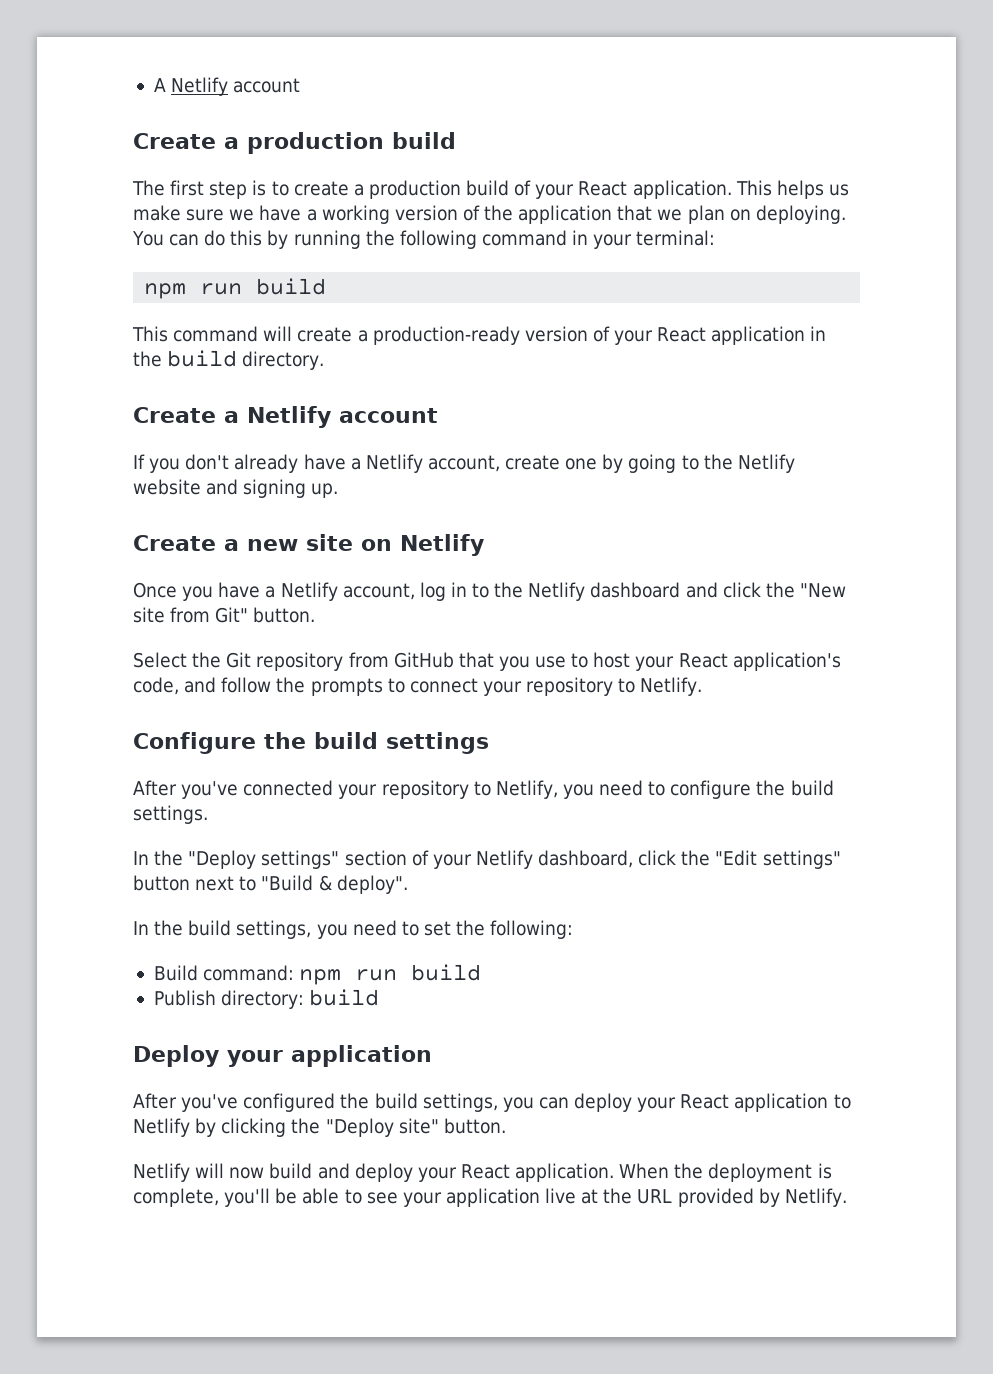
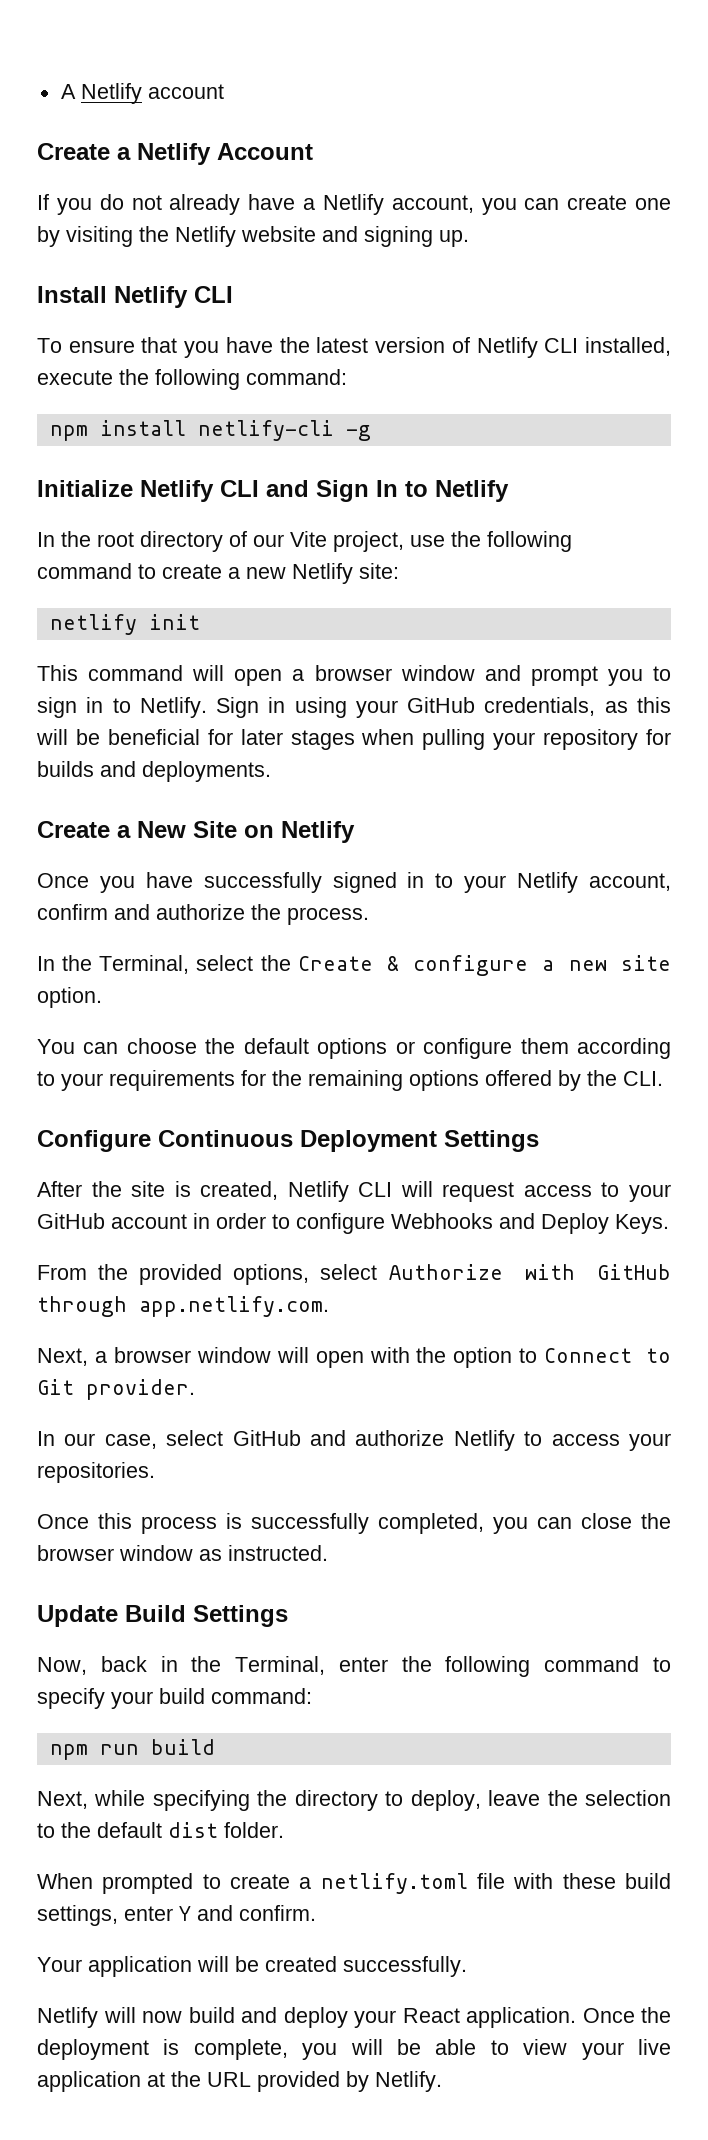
- Create a production build
- The first step is to create a production build of your React application. This helps us make sure we have a working version of the application that we plan on deploying. You can do this by running the following command in your terminal:
- npm run build
- This command will create a production-ready version of your React application in the build directory.
- Create a Netlify account
+ Create a Netlify Account
- If you don't already have a Netlify account, create one by going to the Netlify website and signing up.
+ If you do not already have a Netlify account, you can create one by visiting the Netlify website and signing up.
- Create a new site on Netlify
+ Install Netlify CLI
+ To ensure that you have the latest version of Netlify CLI installed, execute the following command:
+ npm install netlify-cli -g
+ Initialize Netlify CLI and Sign In to Netlify
+ In the root directory of our Vite project, use the following command to create a new Netlify site:
+ netlify init
+ This command will open a browser window and prompt you to sign in to Netlify. Sign in using your GitHub credentials, as this will be beneficial for later stages when pulling your repository for builds and deployments.
+ Create a New Site on Netlify
- Once you have a Netlify account, log in to the Netlify dashboard and click the "New site from Git" button.
- Select the Git repository from GitHub that you use to host your React application's code, and follow the prompts to connect your repository to Netlify.
- Configure the build settings
- After you've connected your repository to Netlify, you need to configure the build settings.
- In the "Deploy settings" section of your Netlify dashboard, click the "Edit settings" button next to "Build & deploy".
- In the build settings, you need to set the following:
- Build command: npm run build
- Publish directory: build
- Deploy your application
- After you've configured the build settings, you can deploy your React application to Netlify by clicking the "Deploy site" button.
+ Once you have successfully signed in to your Netlify account, confirm and authorize the process.
+ In the Terminal, select the Create & configure a new site option.
+ You can choose the default options or configure them according to your requirements for the remaining options offered by the CLI.
+ Configure Continuous Deployment Settings
+ After the site is created, Netlify CLI will request access to your GitHub account in order to configure Webhooks and Deploy Keys.
+ From the provided options, select Authorize with GitHub through app.netlify.com.
+ Next, a browser window will open with the option to Connect to Git provider.
+ In our case, select GitHub and authorize Netlify to access your repositories.
+ Once this process is successfully completed, you can close the browser window as instructed.
+ Update Build Settings
+ Now, back in the Terminal, enter the following command to specify your build command:
+ npm run build
+ Next, while specifying the directory to deploy, leave the selection to the default dist folder.
+ When prompted to create a netlify.toml file with these build settings, enter Y and confirm.
+ Your application will be created successfully.
- When the deployment is complete, you'll be able to see your application live at the URL provided by Netlify.
+ Once the deployment is complete, you will be able to view your live application at the URL provided by Netlify.

